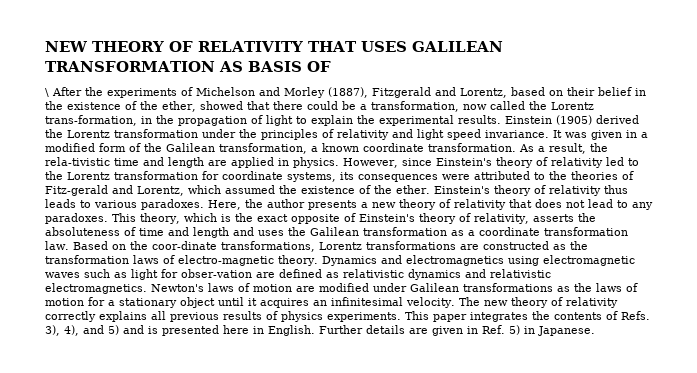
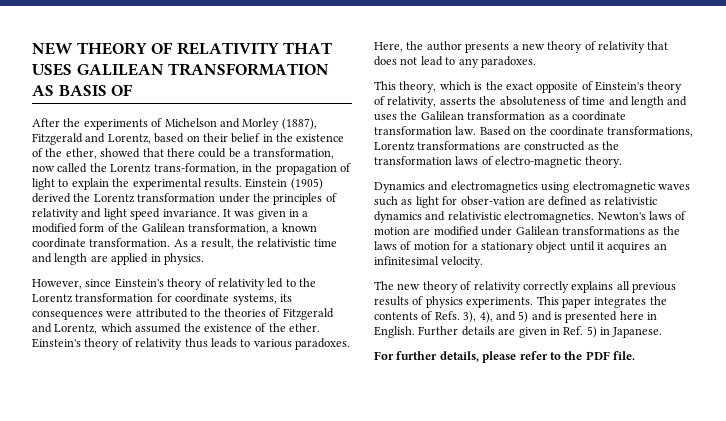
- \ After the experiments of Michelson and Morley (1887), Fitzgerald and Lorentz, based on their belief in the existence of the ether, showed that there could be a transformation, now called the Lorentz trans-formation, in the propagation of light to explain the experimental results.
+ After the experiments of Michelson and Morley (1887), Fitzgerald and Lorentz, based on their belief in the existence of the ether, showed that there could be a transformation, now called the Lorentz trans-formation, in the propagation of light to explain the experimental results.
- As a result, the rela-tivistic time and length are applied in physics. However, since Einstein's theory of relativity led to the Lorentz transformation for coordinate systems, its consequences were attributed to the theories of Fitz-gerald and Lorentz, which assumed the existence of the ether.
+ As a result, the relativistic time and length are applied in physics.
+ However, since Einstein's theory of relativity led to the Lorentz transformation for coordinate systems, its consequences were attributed to the theories of Fitzgerald and Lorentz, which assumed the existence of the ether.
- Here, the author presents a new theory of relativity that does not lead to any paradoxes. This theory, which is the exact opposite of Einstein's theory of relativity, asserts the absoluteness of time and length and uses the Galilean transformation as a coordinate transformation law.
+ Here, the author presents a new theory of relativity that does not lead to any paradoxes.
+ This theory, which is the exact opposite of Einstein's theory of relativity, asserts the absoluteness of time and length and uses the Galilean transformation as a coordinate transformation law.
- Based on the coor-dinate transformations, Lorentz transformations are constructed as the transformation laws of electro-magnetic theory. Dynamics and electromagnetics using electromagnetic waves such as light for obser-vation are defined as relativistic dynamics and relativistic electromagnetics.
+ Based on the coordinate transformations, Lorentz transformations are constructed as the transformation laws of electro-magnetic theory.
+ Dynamics and electromagnetics using electromagnetic waves such as light for obser-vation are defined as relativistic dynamics and relativistic electromagnetics.
- Newton's laws of motion are modified under Galilean transformations as the laws of motion for a stationary object until it acquires an infinitesimal velocity. The new theory of relativity correctly explains all previous results of physics experiments.
+ Newton's laws of motion are modified under Galilean transformations as the laws of motion for a stationary object until it acquires an infinitesimal velocity.
+ The new theory of relativity correctly explains all previous results of physics experiments.
+ For further details, please refer to the PDF file.

